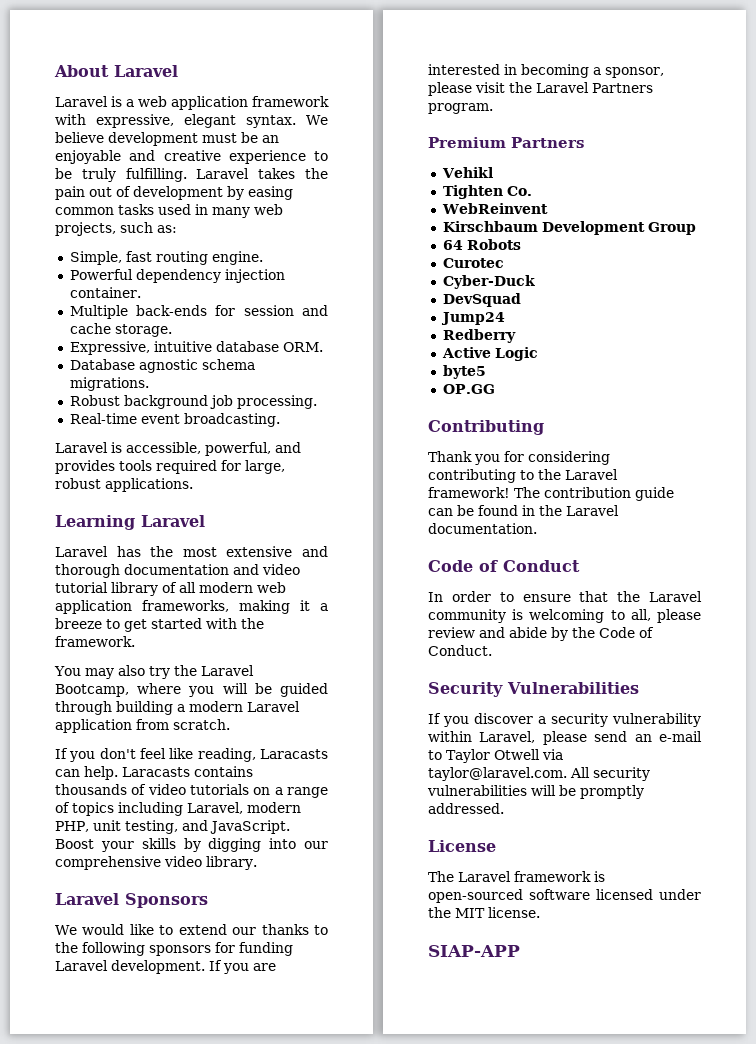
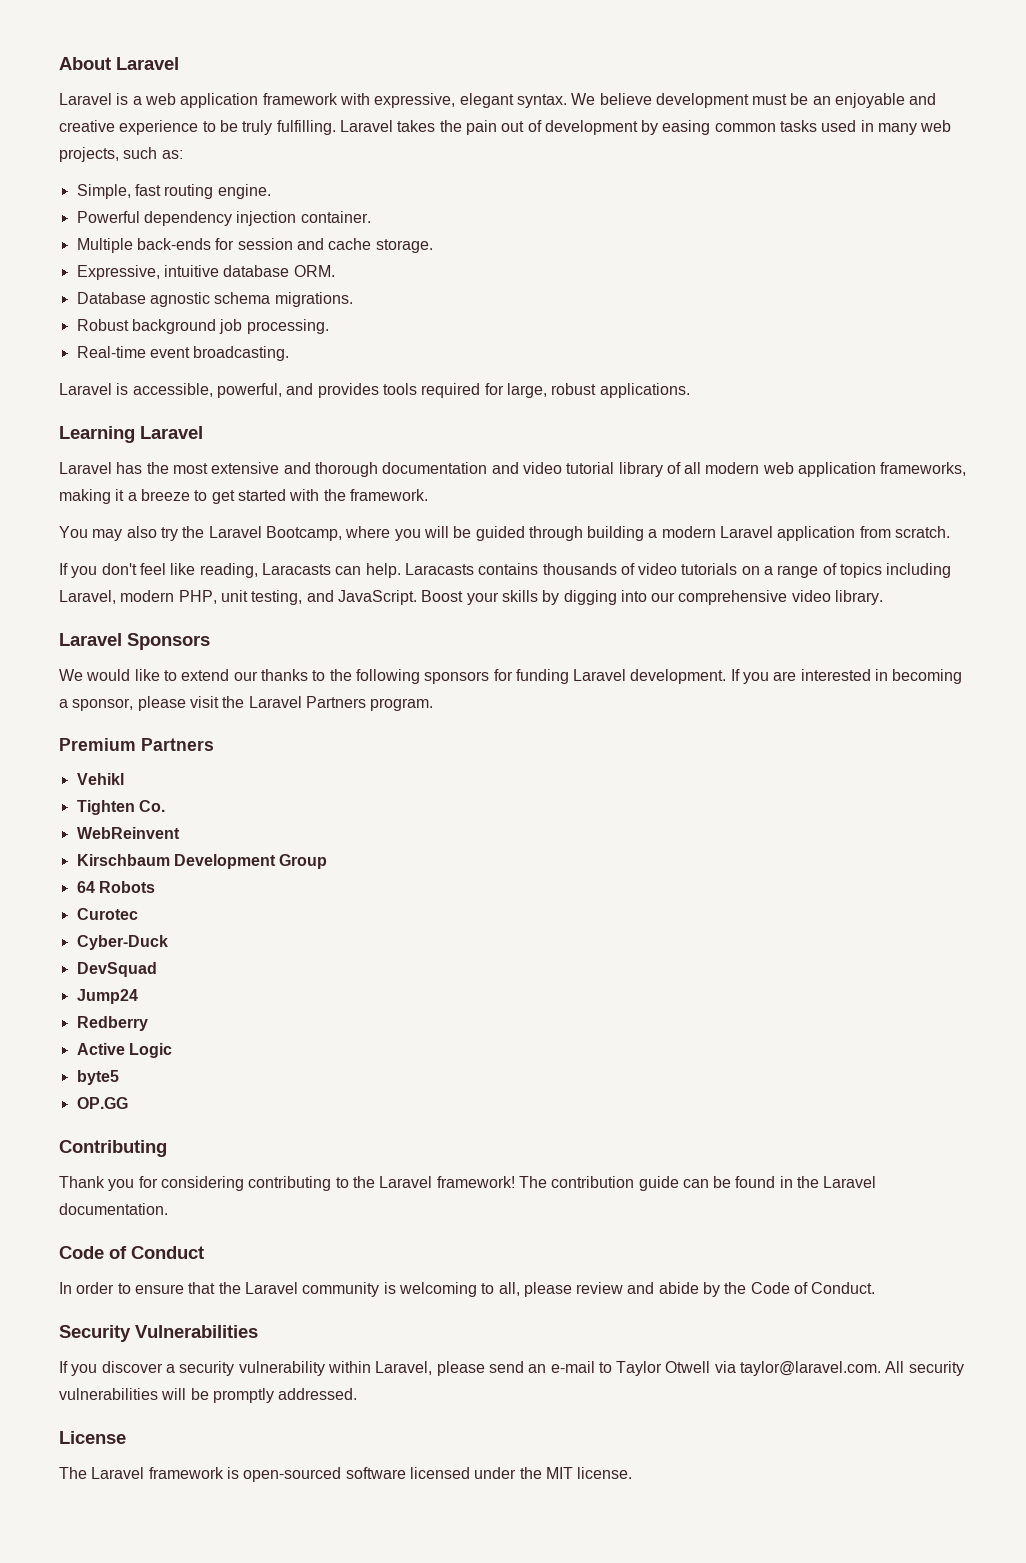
- SIAP-APP

